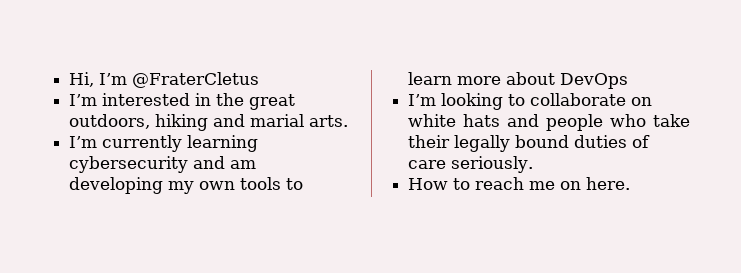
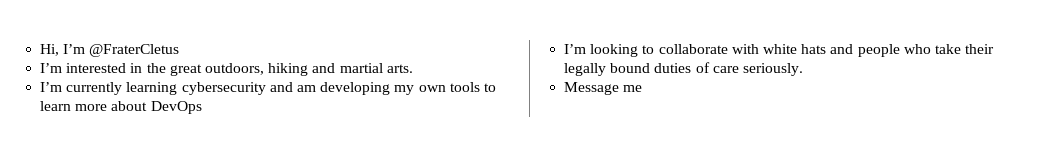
- I’m interested in the great outdoors, hiking and marial arts.
+ I’m interested in the great outdoors, hiking and martial arts.
- I’m looking to collaborate on white hats and people who take their legally bound duties of care seriously.
+ I’m looking to collaborate with white hats and people who take their legally bound duties of care seriously.
- How to reach me on here.
+ Message me

